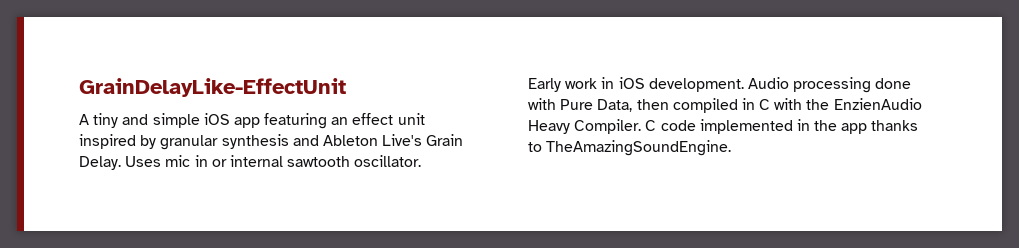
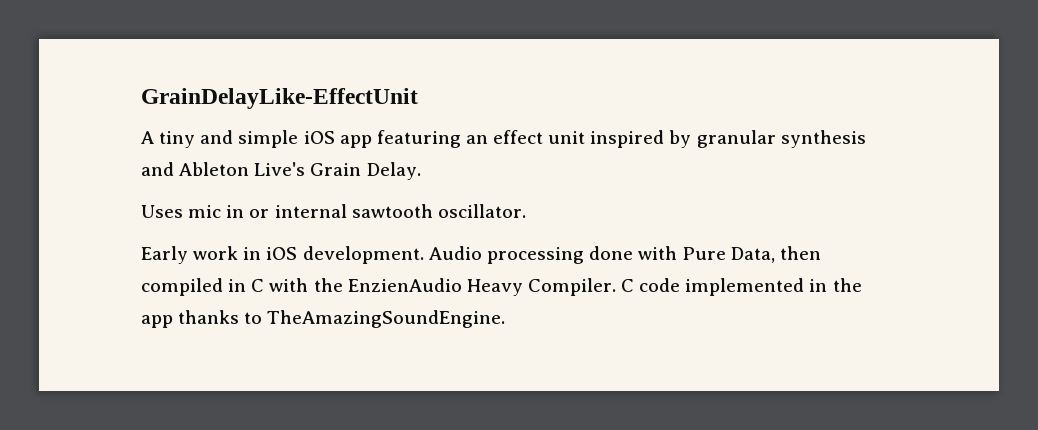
- A tiny and simple iOS app featuring an effect unit inspired by granular synthesis and Ableton Live's Grain Delay. Uses mic in or internal sawtooth oscillator.
+ A tiny and simple iOS app featuring an effect unit inspired by granular synthesis and Ableton Live's Grain Delay.
+ Uses mic in or internal sawtooth oscillator.

